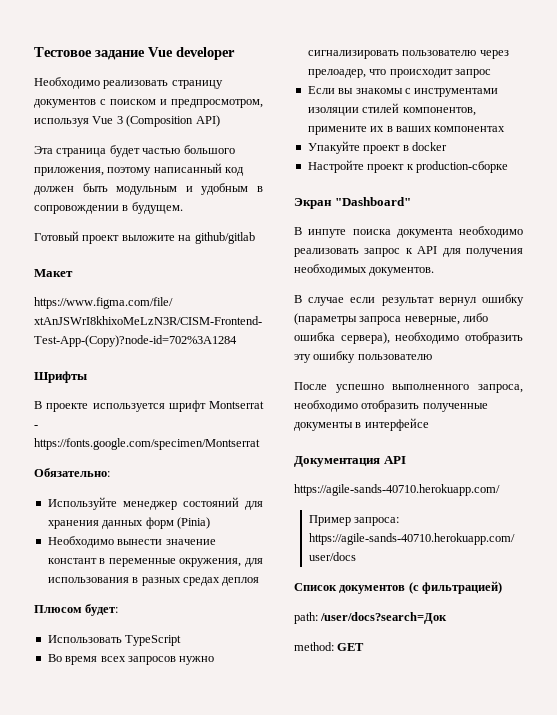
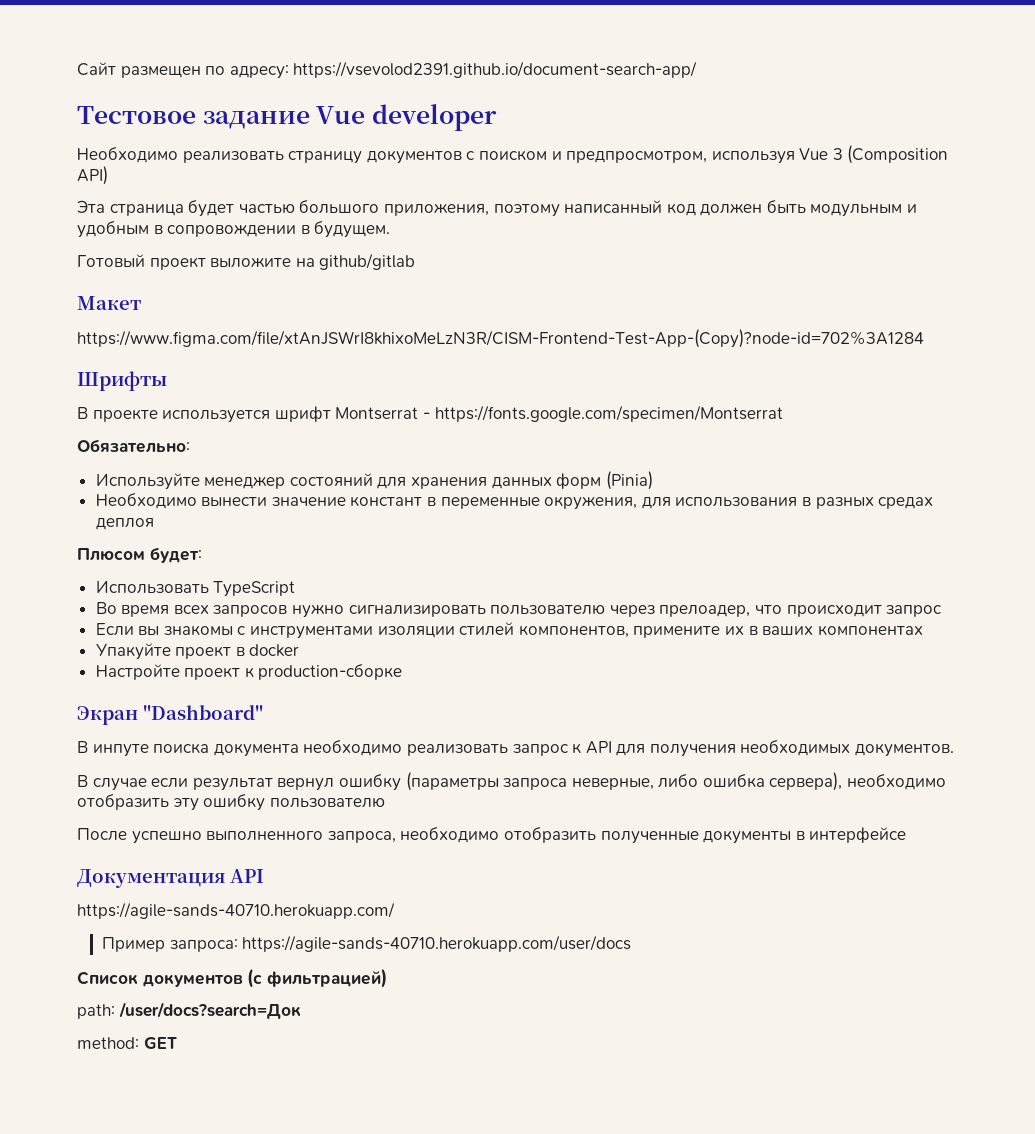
+ Сайт размещен по адресу: https://vsevolod2391.github.io/document-search-app/

